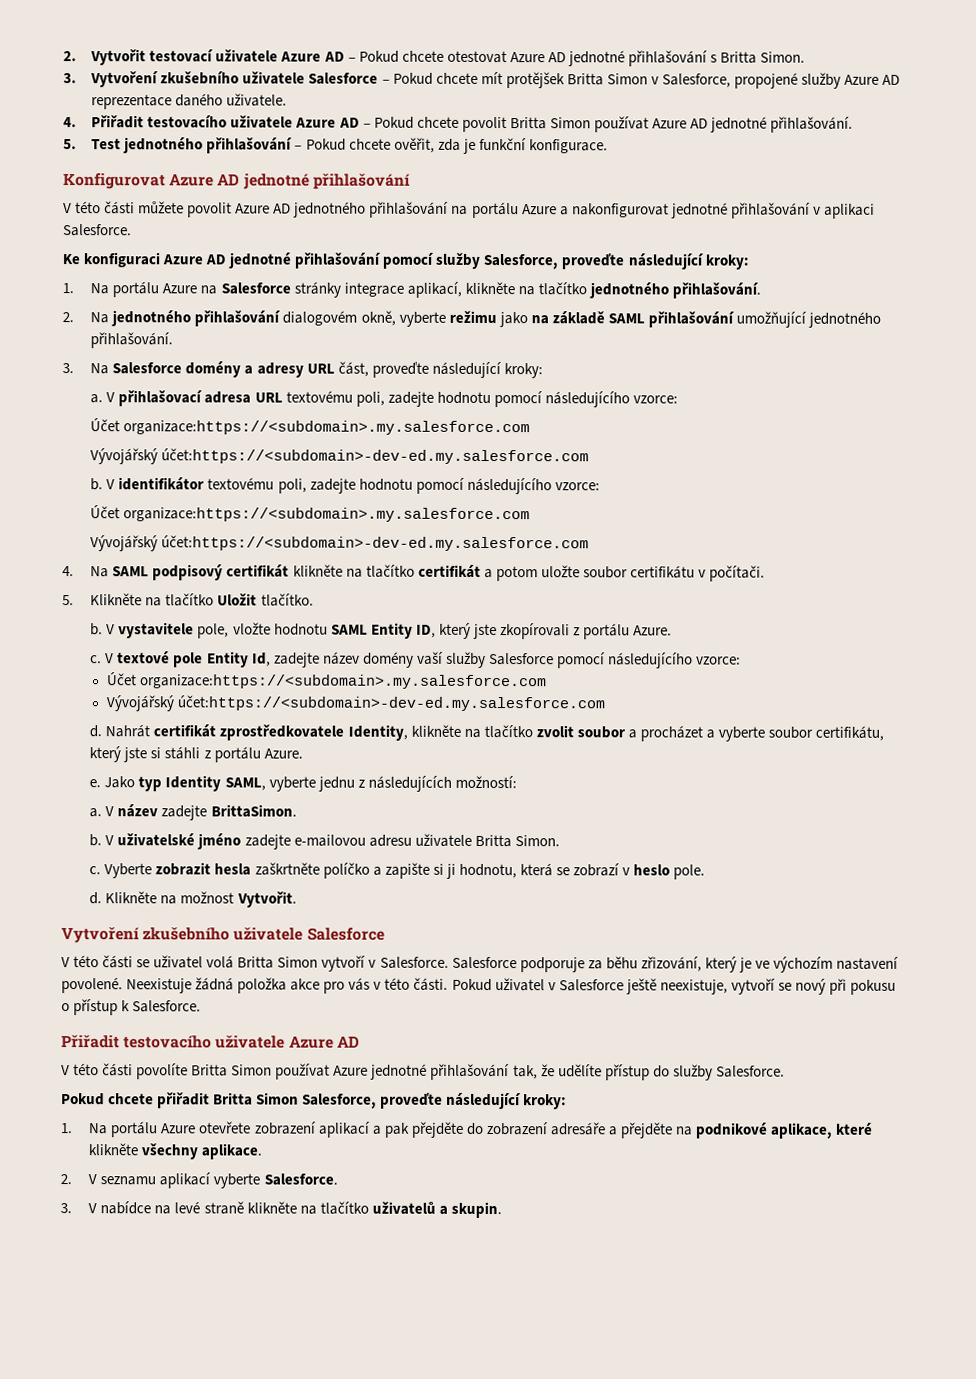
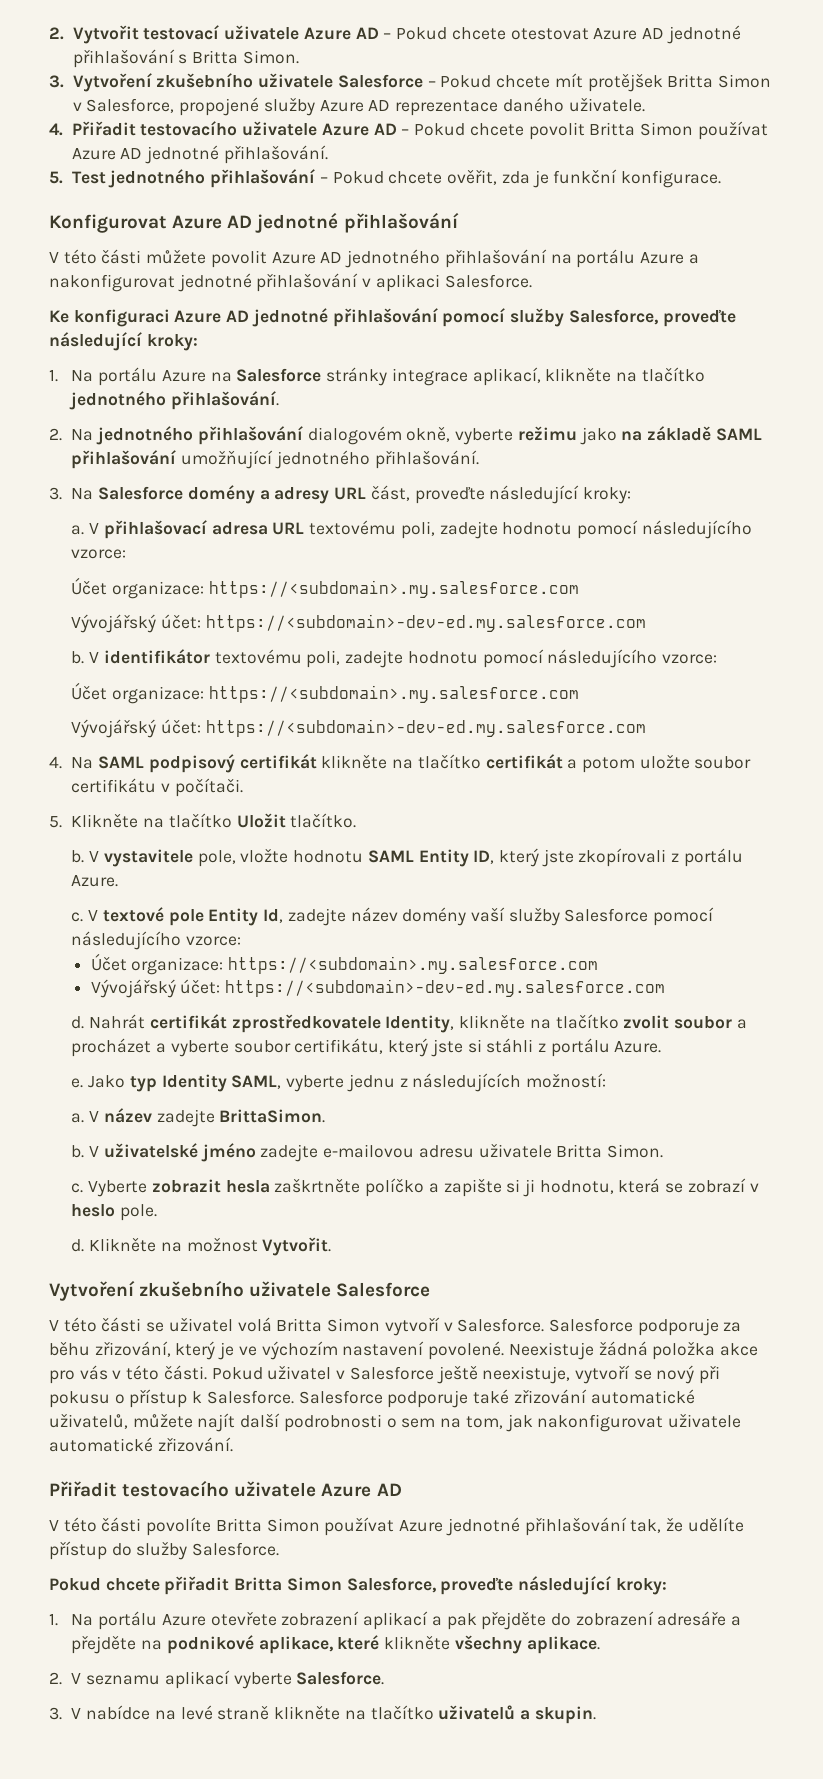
  V přihlašovací adresa URL textovému poli, zadejte hodnotu pomocí následujícího vzorce:
- Účet organizace:https://<subdomain>.my.salesforce.com
- Vývojářský účet:https://<subdomain>-dev-ed.my.salesforce.com
+ Účet organizace: https://<subdomain>.my.salesforce.com
+ Vývojářský účet: https://<subdomain>-dev-ed.my.salesforce.com
  V identifikátor textovému poli, zadejte hodnotu pomocí následujícího vzorce:
- Účet organizace:https://<subdomain>.my.salesforce.com
- Vývojářský účet:https://<subdomain>-dev-ed.my.salesforce.com
+ Účet organizace: https://<subdomain>.my.salesforce.com
+ Vývojářský účet: https://<subdomain>-dev-ed.my.salesforce.com
  V textové pole Entity Id, zadejte název domény vaší služby Salesforce pomocí následujícího vzorce:
- Účet organizace:https://<subdomain>.my.salesforce.com
- Vývojářský účet:https://<subdomain>-dev-ed.my.salesforce.com
+ Účet organizace: https://<subdomain>.my.salesforce.com
+ Vývojářský účet: https://<subdomain>-dev-ed.my.salesforce.com
+ Salesforce podporuje také zřizování automatické uživatelů, můžete najít další podrobnosti o sem na tom, jak nakonfigurovat uživatele automatické zřizování.

